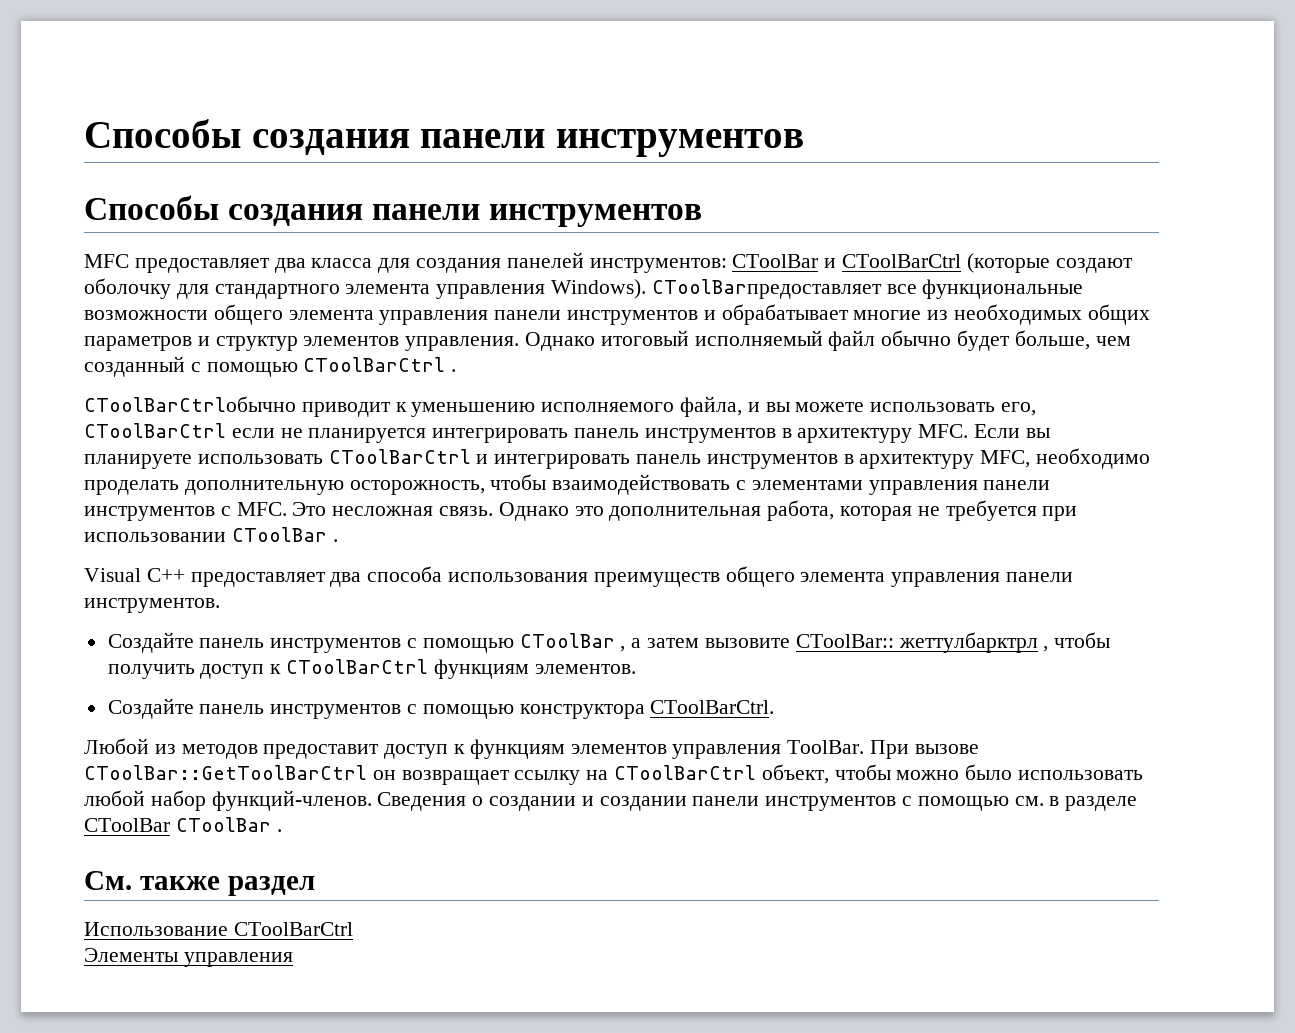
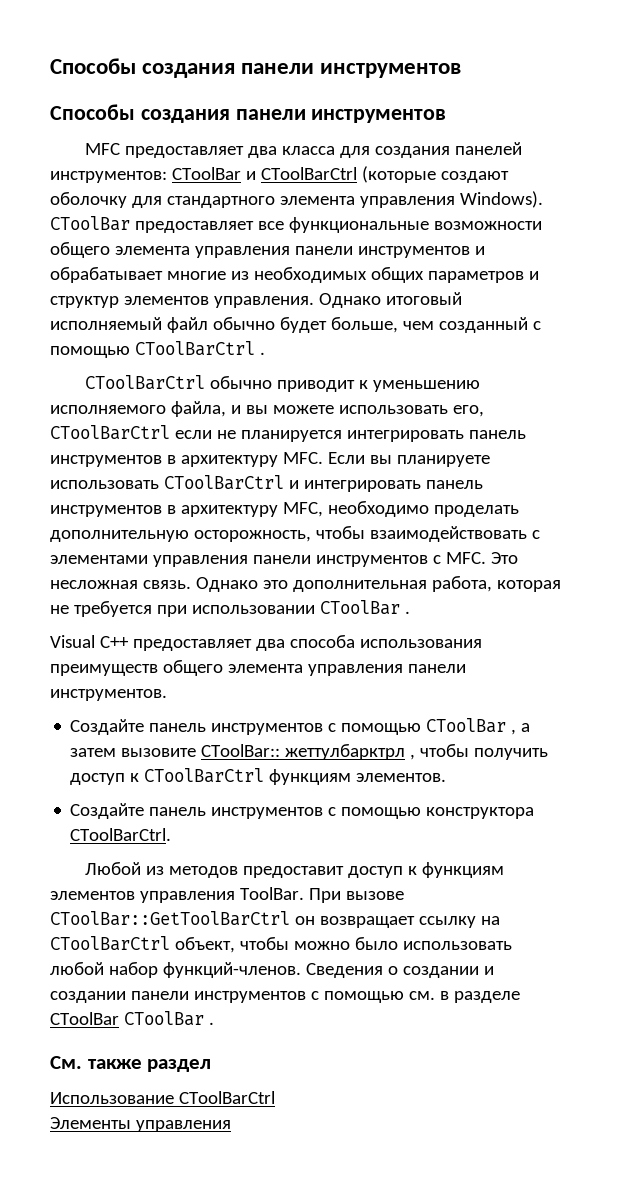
- CToolBarпредоставляет все функциональные возможности общего элемента управления панели инструментов и обрабатывает многие из необходимых общих параметров и структур элементов управления.
+ CToolBar предоставляет все функциональные возможности общего элемента управления панели инструментов и обрабатывает многие из необходимых общих параметров и структур элементов управления.
- CToolBarCtrlобычно приводит к уменьшению исполняемого файла, и вы можете использовать его, CToolBarCtrl если не планируется интегрировать панель инструментов в архитектуру MFC. Если вы планируете использовать CToolBarCtrl и интегрировать панель инструментов в архитектуру MFC, необходимо проделать дополнительную осторожность, чтобы взаимодействовать с элементами управления панели инструментов с MFC. Это несложная связь.
+ CToolBarCtrl обычно приводит к уменьшению исполняемого файла, и вы можете использовать его, CToolBarCtrl если не планируется интегрировать панель инструментов в архитектуру MFC. Если вы планируете использовать CToolBarCtrl и интегрировать панель инструментов в архитектуру MFC, необходимо проделать дополнительную осторожность, чтобы взаимодействовать с элементами управления панели инструментов с MFC. Это несложная связь.

